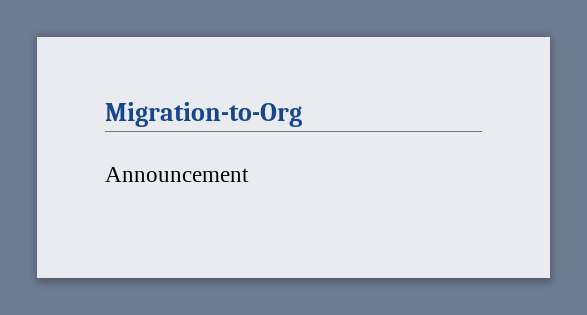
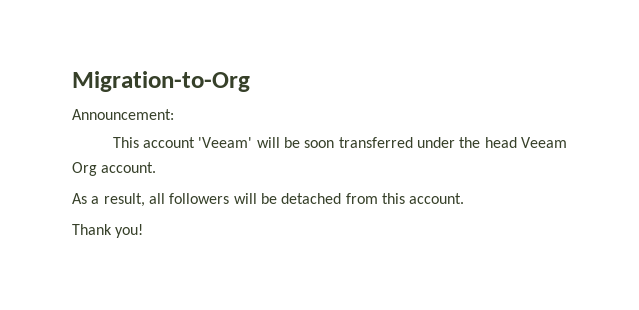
- Announcement
+ Announcement:
+ This account 'Veeam' will be soon transferred under the head Veeam Org account.
+ As a result, all followers will be detached from this account.
+ Thank you!

